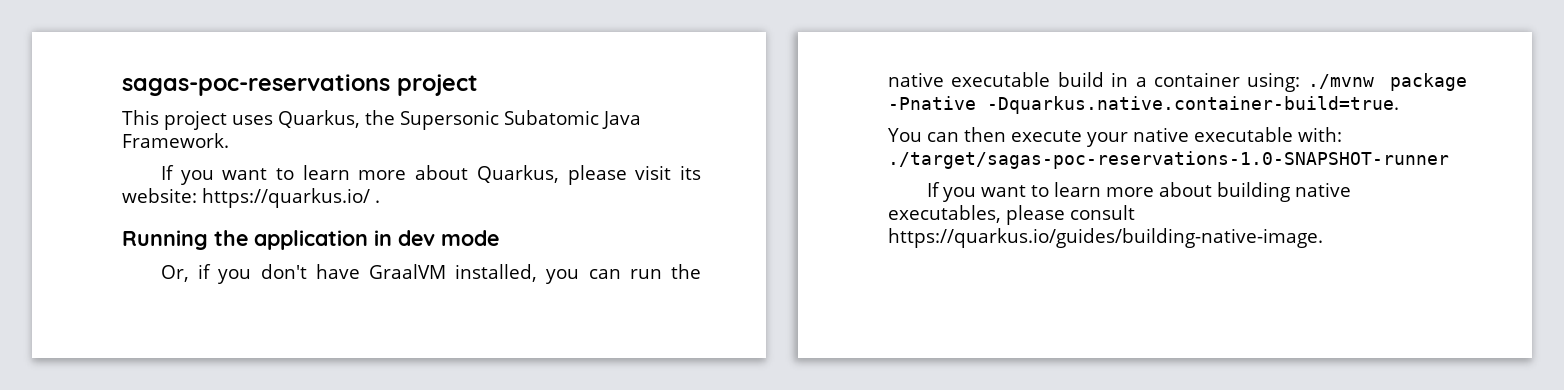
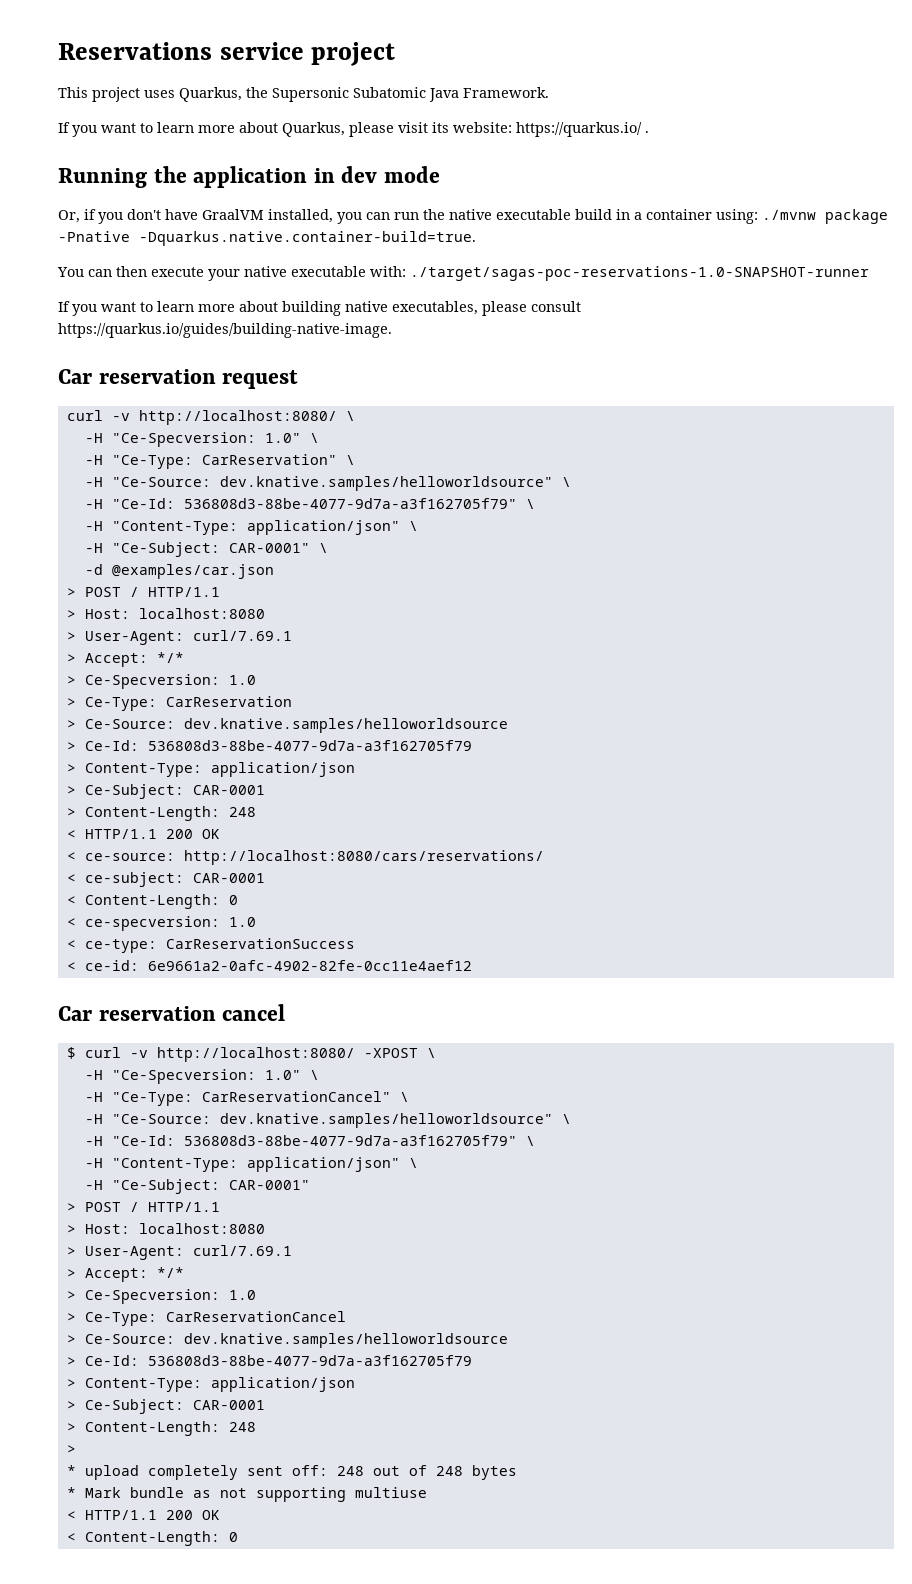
- sagas-poc-reservations project
+ Reservations service project
+ Car reservation request
+ curl -v http://localhost:8080/ \
+ -H "Ce-Specversion: 1.0" \
+ -H "Ce-Type: CarReservation" \
+ -H "Ce-Source: dev.knative.samples/helloworldsource" \
+ -H "Ce-Id: 536808d3-88be-4077-9d7a-a3f162705f79" \
+ -H "Content-Type: application/json" \
+ -H "Ce-Subject: CAR-0001" \
+ -d @examples/car.json
+ > POST / HTTP/1.1
+ > Host: localhost:8080
+ > User-Agent: curl/7.69.1
+ > Accept: */*
+ > Ce-Specversion: 1.0
+ > Ce-Type: CarReservation
+ > Ce-Source: dev.knative.samples/helloworldsource
+ > Ce-Id: 536808d3-88be-4077-9d7a-a3f162705f79
+ > Content-Type: application/json
+ > Ce-Subject: CAR-0001
+ > Content-Length: 248
+ < HTTP/1.1 200 OK
+ < ce-source: http://localhost:8080/cars/reservations/
+ < ce-subject: CAR-0001
+ < Content-Length: 0
+ < ce-specversion: 1.0
+ < ce-type: CarReservationSuccess
+ < ce-id: 6e9661a2-0afc-4902-82fe-0cc11e4aef12
+ Car reservation cancel
+ $ curl -v http://localhost:8080/ -XPOST \
+ -H "Ce-Specversion: 1.0" \
+ -H "Ce-Type: CarReservationCancel" \
+ -H "Ce-Source: dev.knative.samples/helloworldsource" \
+ -H "Ce-Id: 536808d3-88be-4077-9d7a-a3f162705f79" \
+ -H "Content-Type: application/json" \
+ -H "Ce-Subject: CAR-0001"
+ > POST / HTTP/1.1
+ > Host: localhost:8080
+ > User-Agent: curl/7.69.1
+ > Accept: */*
+ > Ce-Specversion: 1.0
+ > Ce-Type: CarReservationCancel
+ > Ce-Source: dev.knative.samples/helloworldsource
+ > Ce-Id: 536808d3-88be-4077-9d7a-a3f162705f79
+ > Content-Type: application/json
+ > Ce-Subject: CAR-0001
+ > Content-Length: 248
+ >
+ * upload completely sent off: 248 out of 248 bytes
+ * Mark bundle as not supporting multiuse
+ < HTTP/1.1 200 OK
+ < Content-Length: 0

